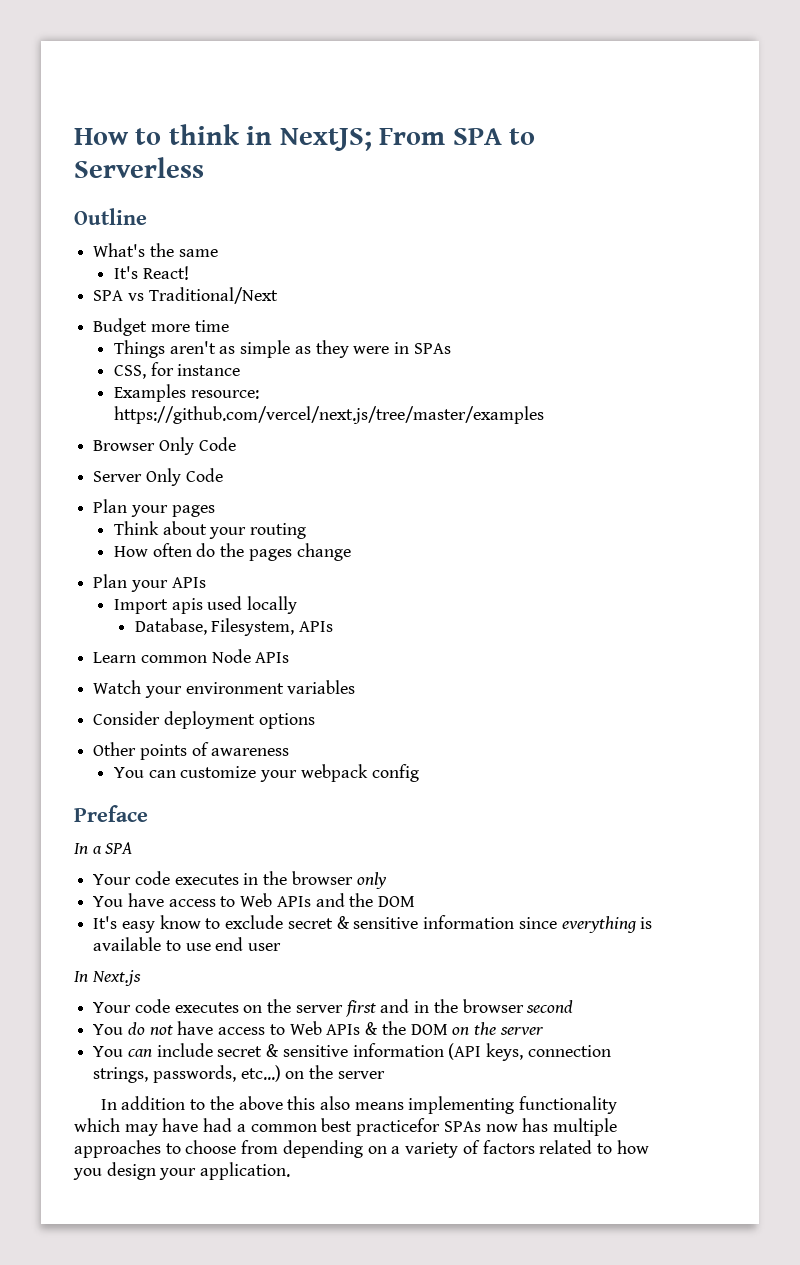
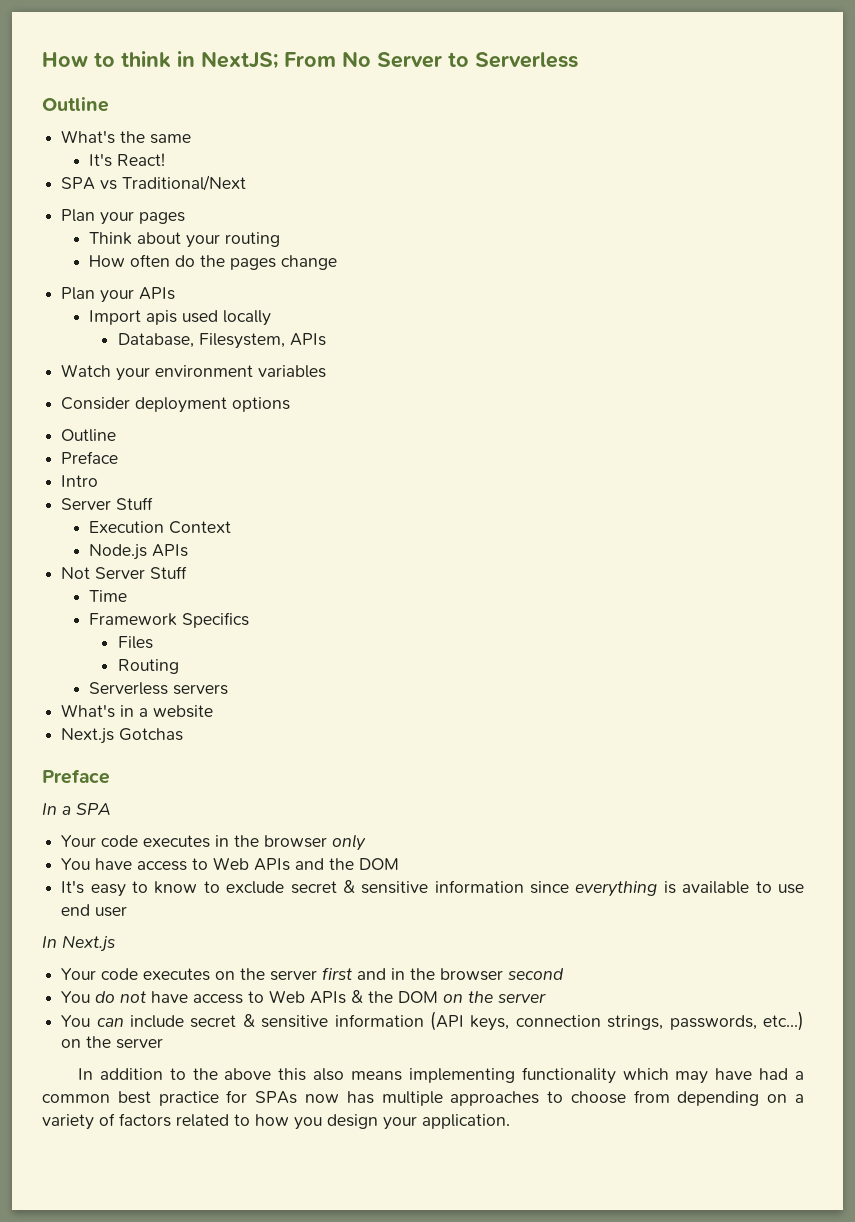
- How to think in NextJS; From SPA to Serverless
+ How to think in NextJS; From No Server to Serverless
- Budget more time
- Things aren't as simple as they were in SPAs
- CSS, for instance
- Examples resource: https://github.com/vercel/next.js/tree/master/examples
- Browser Only Code
- Server Only Code
- Learn common Node APIs
  Consider deployment options
- Other points of awareness
- You can customize your webpack config
+ Outline
+ Preface
+ Intro
+ Server Stuff
+ Execution Context
+ Node.js APIs
+ Not Server Stuff
+ Time
+ Framework Specifics
+ Files
+ Routing
+ Serverless servers
+ What's in a website
+ Next.js Gotchas
- It's easy know to exclude secret & sensitive information since everything is available to use end user
+ It's easy to know to exclude secret & sensitive information since everything is available to use end user
- In addition to the above this also means implementing functionality which may have had a common best practicefor SPAs now has multiple approaches to choose from depending on a variety of factors related to how you design your application.
+ In addition to the above this also means implementing functionality which may have had a common best practice for SPAs now has multiple approaches to choose from depending on a variety of factors related to how you design your application.

